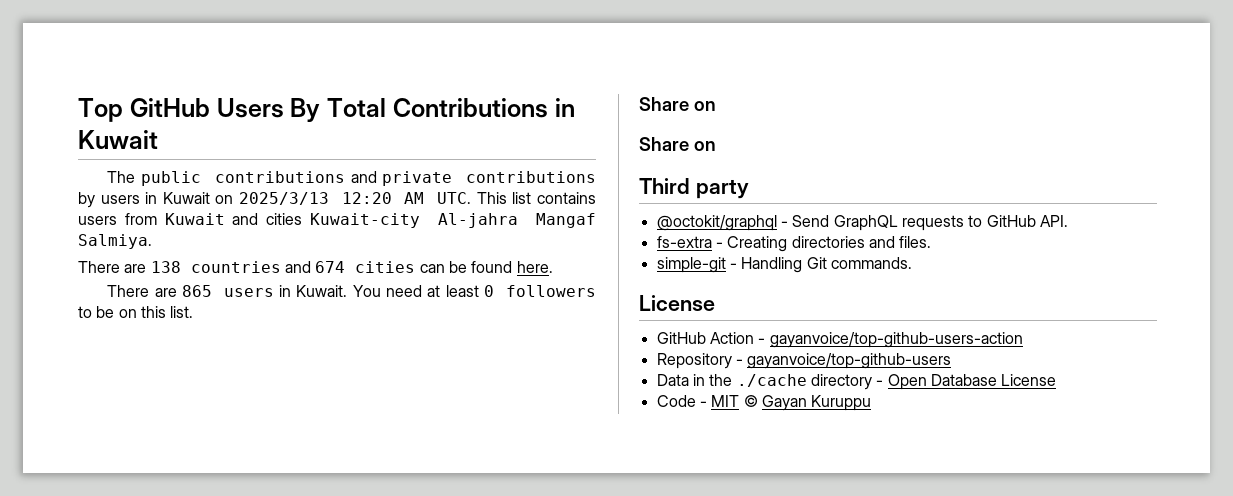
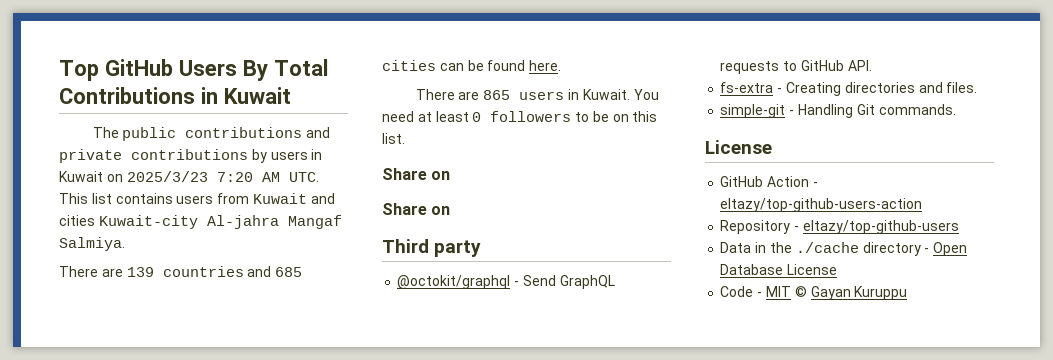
- The public contributions and private contributions by users in Kuwait on 2025/3/13 12:20 AM UTC. This list contains users from Kuwait and cities Kuwait-city Al-jahra Mangaf Salmiya.
+ The public contributions and private contributions by users in Kuwait on 2025/3/23 7:20 AM UTC. This list contains users from Kuwait and cities Kuwait-city Al-jahra Mangaf Salmiya.
- There are 138 countries and 674 cities can be found here.
+ There are 139 countries and 685 cities can be found here.
- GitHub Action - gayanvoice/top-github-users-action
+ GitHub Action - eltazy/top-github-users-action
- Repository - gayanvoice/top-github-users
+ Repository - eltazy/top-github-users

